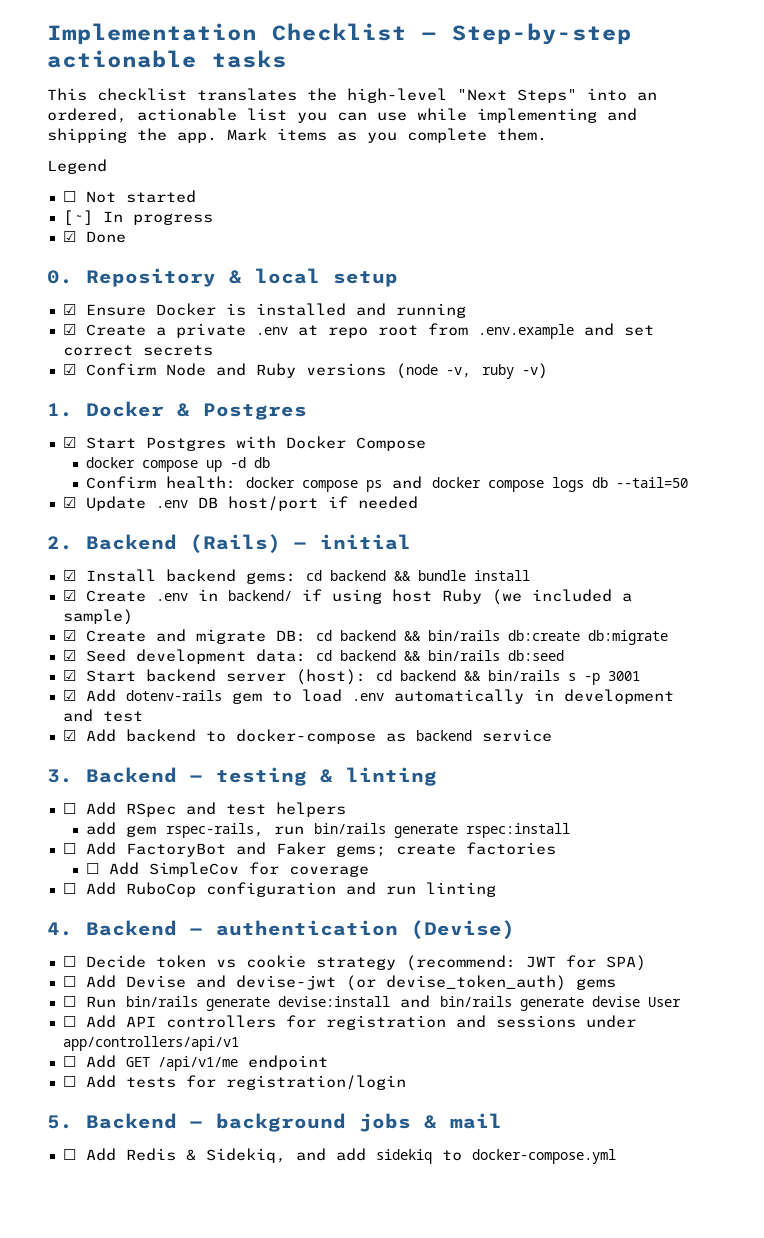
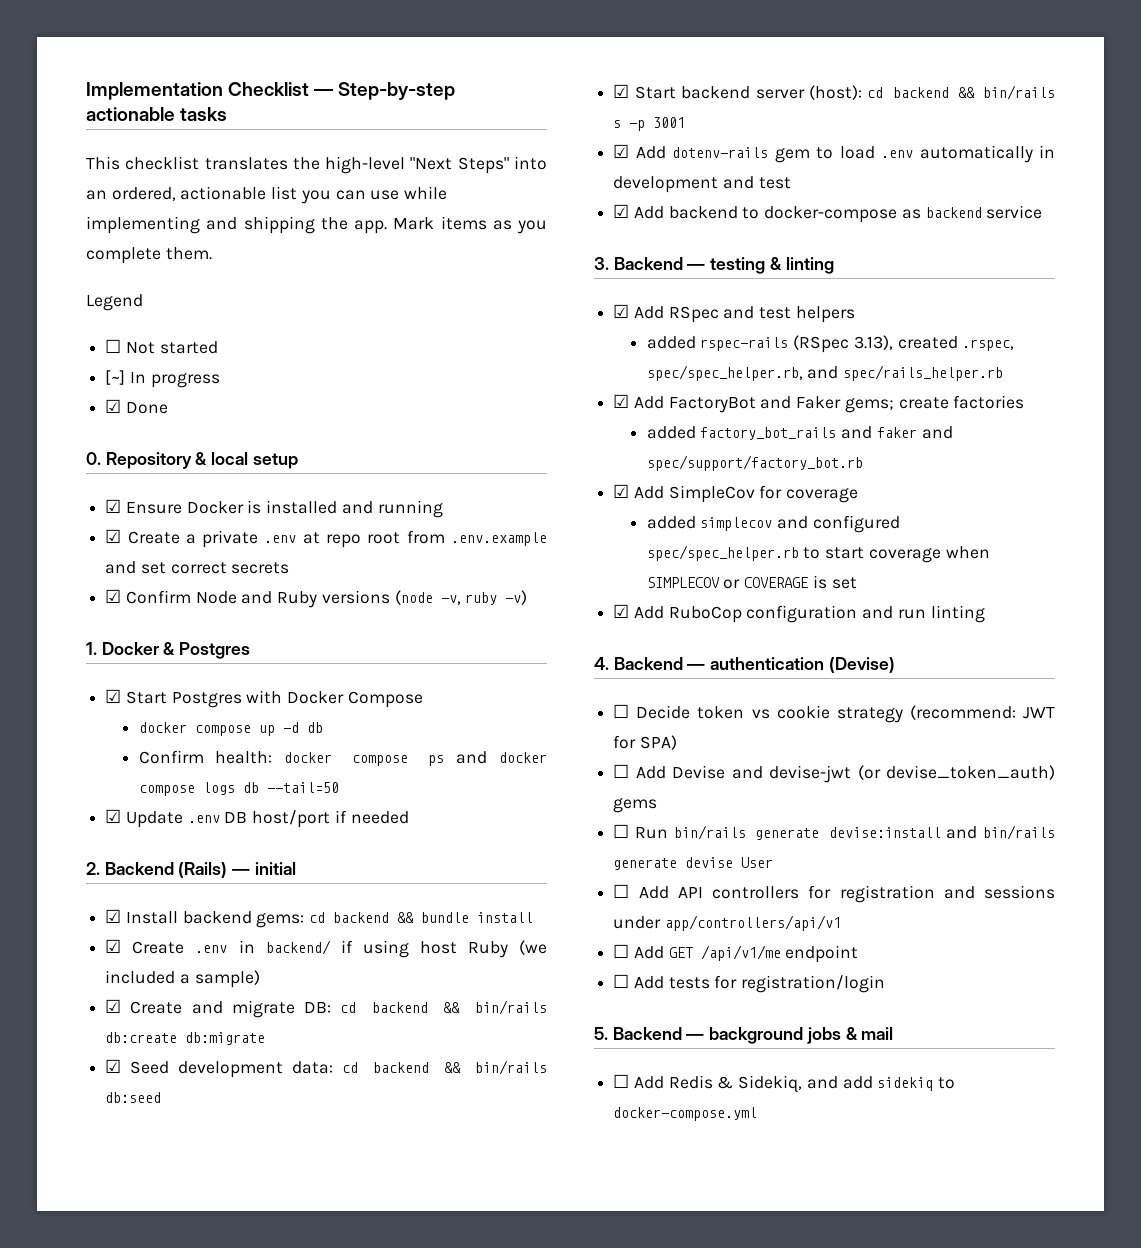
- ☐ Add RSpec and test helpers
+ ☑ Add RSpec and test helpers
- add gem rspec-rails, run bin/rails generate rspec:install
- ☐ Add FactoryBot and Faker gems; create factories
+ added rspec-rails (RSpec 3.13), created .rspec, spec/spec_helper.rb, and spec/rails_helper.rb
+ ☑ Add FactoryBot and Faker gems; create factories
- ☐ Add SimpleCov for coverage
- ☐ Add RuboCop configuration and run linting
+ added factory_bot_rails and faker and spec/support/factory_bot.rb
+ ☑ Add SimpleCov for coverage
+ added simplecov and configured spec/spec_helper.rb to start coverage when SIMPLECOV or COVERAGE is set
+ ☑ Add RuboCop configuration and run linting

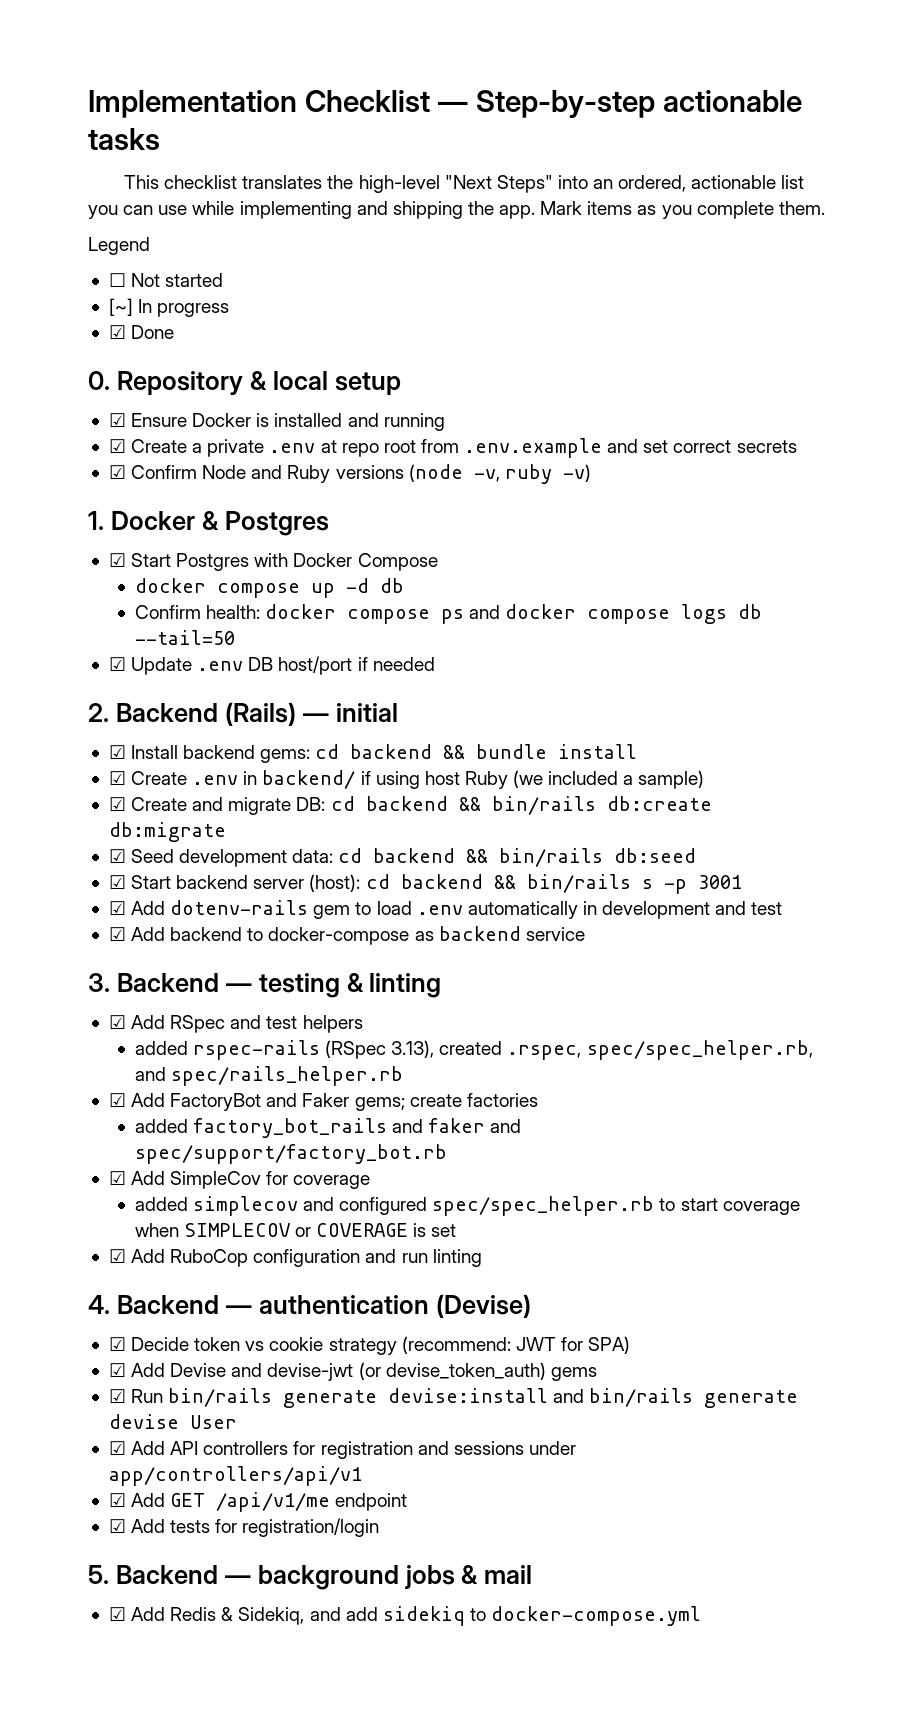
- ☐ Decide token vs cookie strategy (recommend: JWT for SPA)
+ ☑ Decide token vs cookie strategy (recommend: JWT for SPA)
- ☐ Add Devise and devise-jwt (or devise_token_auth) gems
+ ☑ Add Devise and devise-jwt (or devise_token_auth) gems
- ☐ Run bin/rails generate devise:install and bin/rails generate devise User
+ ☑ Run bin/rails generate devise:install and bin/rails generate devise User
- ☐ Add API controllers for registration and sessions under app/controllers/api/v1
+ ☑ Add API controllers for registration and sessions under app/controllers/api/v1
- ☐ Add GET /api/v1/me endpoint
+ ☑ Add GET /api/v1/me endpoint
- ☐ Add tests for registration/login
+ ☑ Add tests for registration/login
- ☐ Add Redis & Sidekiq, and add sidekiq to docker-compose.yml
+ ☑ Add Redis & Sidekiq, and add sidekiq to docker-compose.yml

